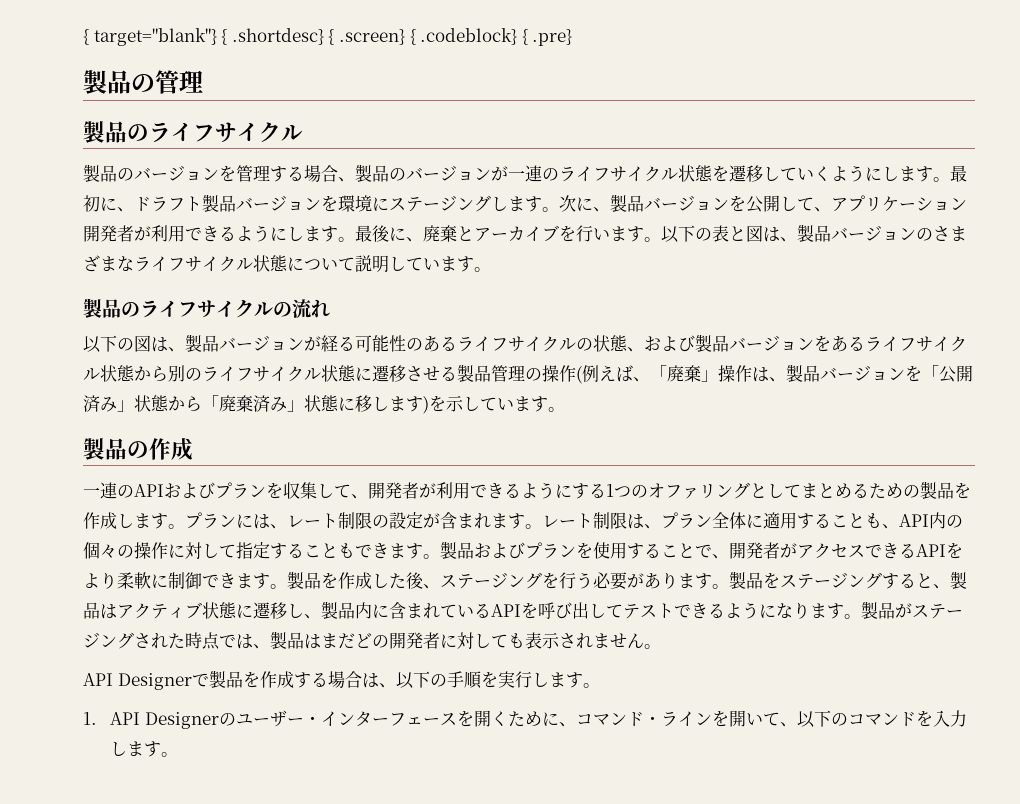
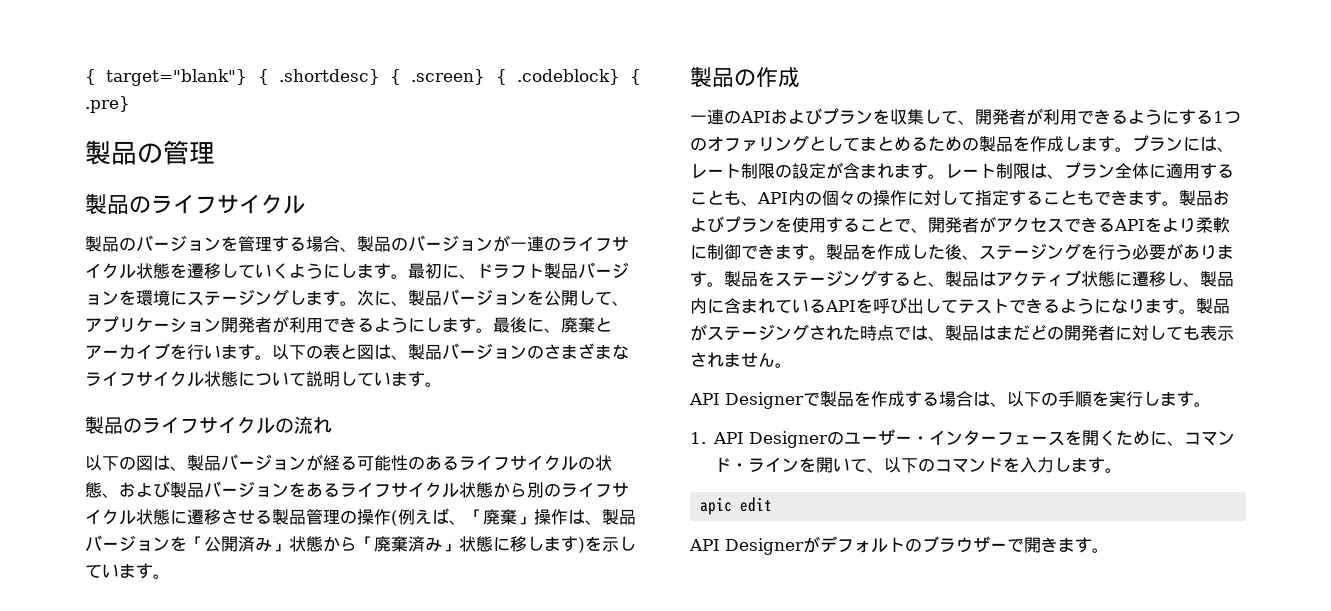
+ apic edit
+ API Designerがデフォルトのブラウザーで開きます。

